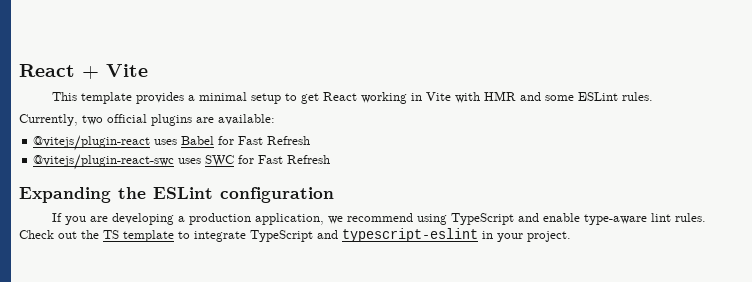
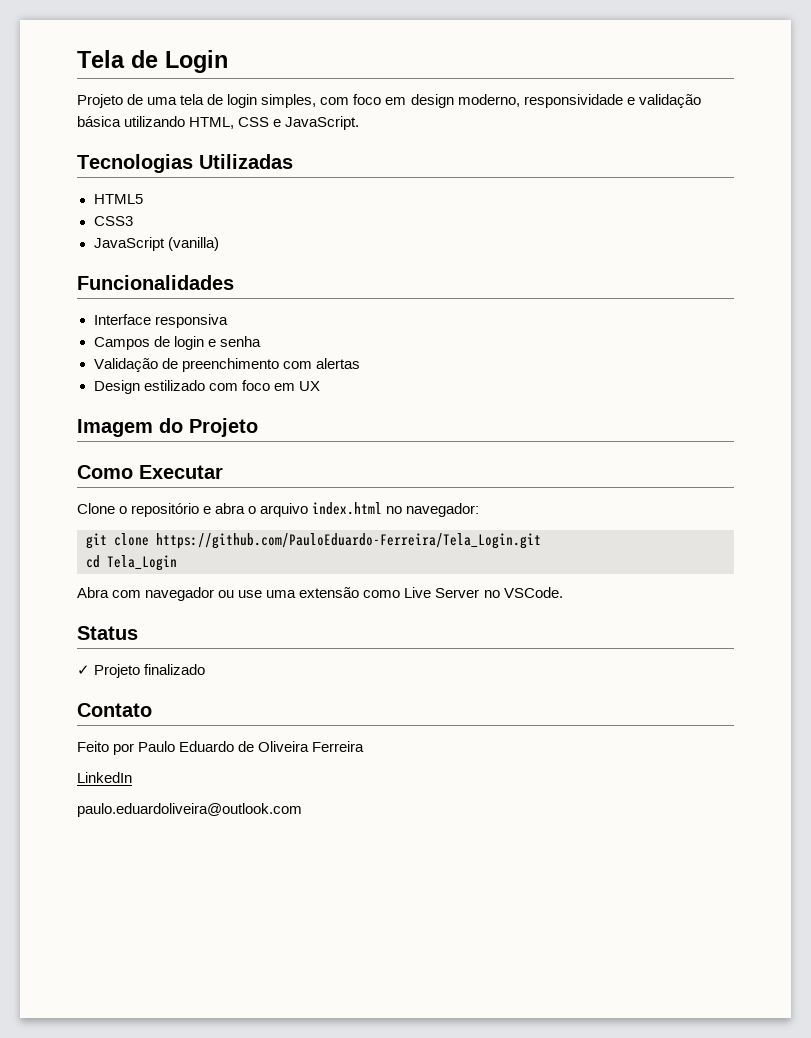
- React + Vite
- This template provides a minimal setup to get React working in Vite with HMR and some ESLint rules.
- Currently, two official plugins are available:
- @vitejs/plugin-react uses Babel for Fast Refresh
- @vitejs/plugin-react-swc uses SWC for Fast Refresh
- Expanding the ESLint configuration
- If you are developing a production application, we recommend using TypeScript and enable type-aware lint rules. Check out the TS template to integrate TypeScript and typescript-eslint in your project.
+ Tela de Login
+ Projeto de uma tela de login simples, com foco em design moderno, responsividade e validação básica utilizando HTML, CSS e JavaScript.
+ Tecnologias Utilizadas
+ HTML5
+ CSS3
+ JavaScript (vanilla)
+ Funcionalidades
+ Interface responsiva
+ Campos de login e senha
+ Validação de preenchimento com alertas
+ Design estilizado com foco em UX
+ Imagem do Projeto
+ Como Executar
+ Clone o repositório e abra o arquivo index.html no navegador:
+ git clone https://github.com/PauloEduardo-Ferreira/Tela_Login.git
+ cd Tela_Login
+ Abra com navegador ou use uma extensão como Live Server no VSCode.
+ Status
+ ✓ Projeto finalizado
+ Contato
+ Feito por Paulo Eduardo de Oliveira Ferreira
+ LinkedIn
+ paulo.eduardoliveira@outlook.com

